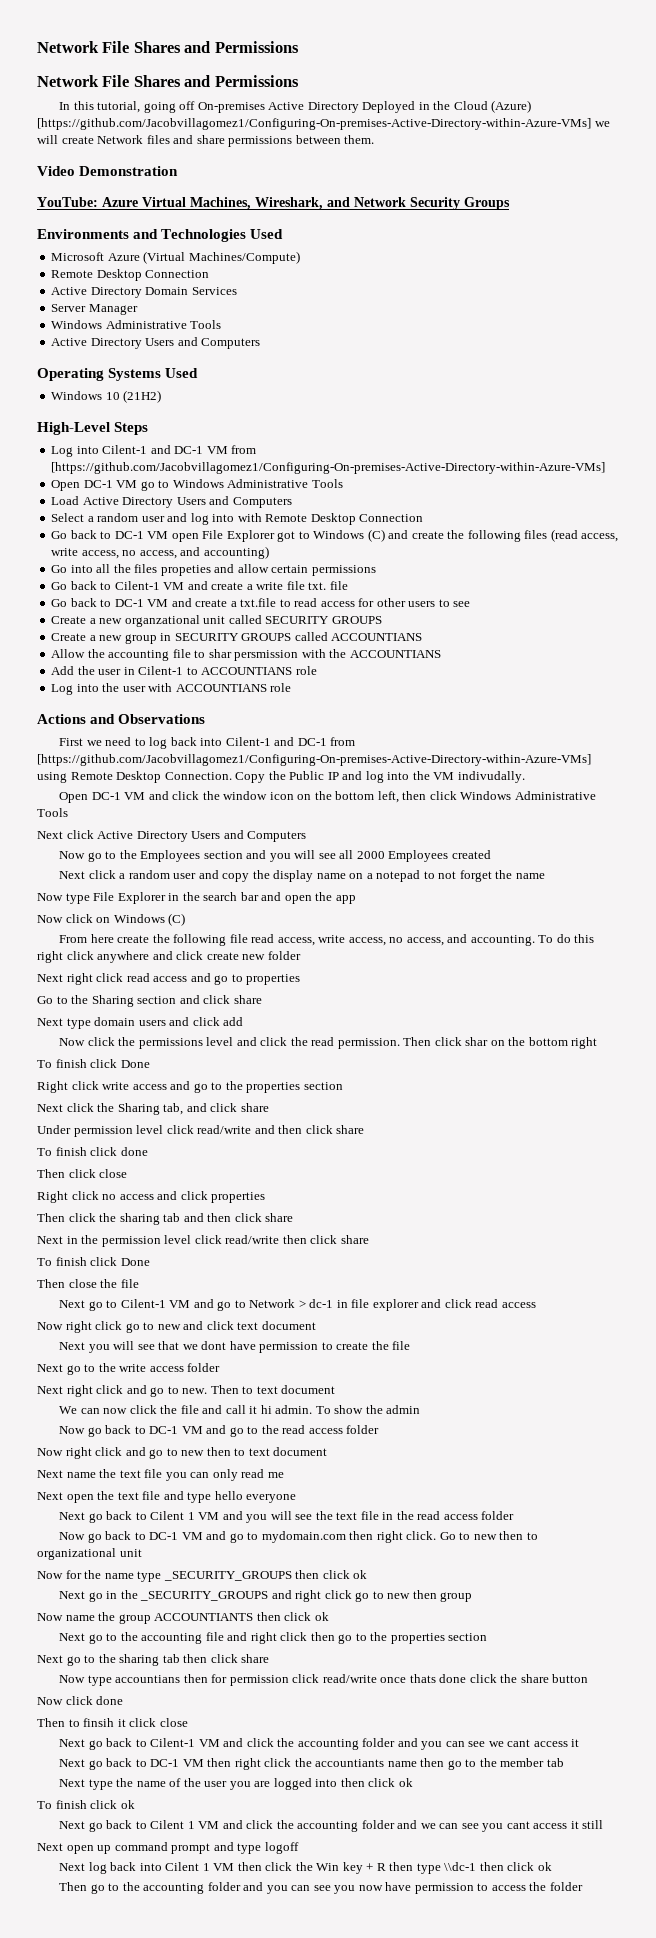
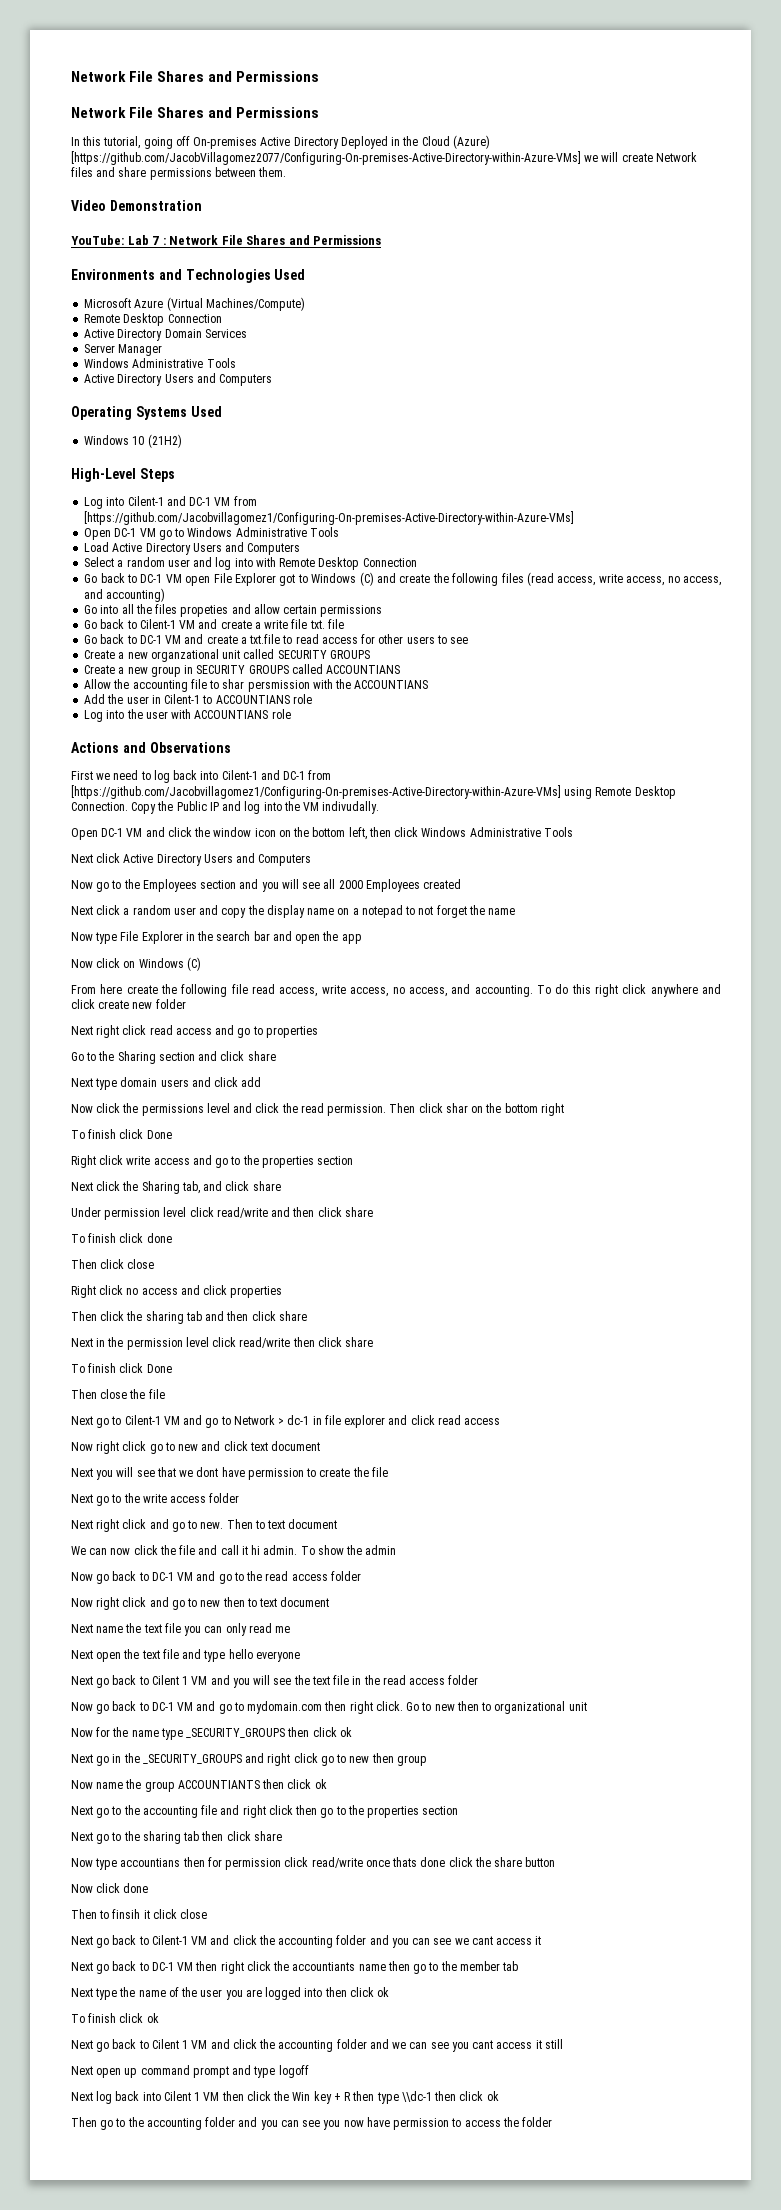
- In this tutorial, going off On-premises Active Directory Deployed in the Cloud (Azure) [https://github.com/Jacobvillagomez1/Configuring-On-premises-Active-Directory-within-Azure-VMs] we will create Network files and share permissions between them.
+ In this tutorial, going off On-premises Active Directory Deployed in the Cloud (Azure) [https://github.com/JacobVillagomez2077/Configuring-On-premises-Active-Directory-within-Azure-VMs] we will create Network files and share permissions between them.
- YouTube: Azure Virtual Machines, Wireshark, and Network Security Groups
+ YouTube: Lab 7 : Network File Shares and Permissions

